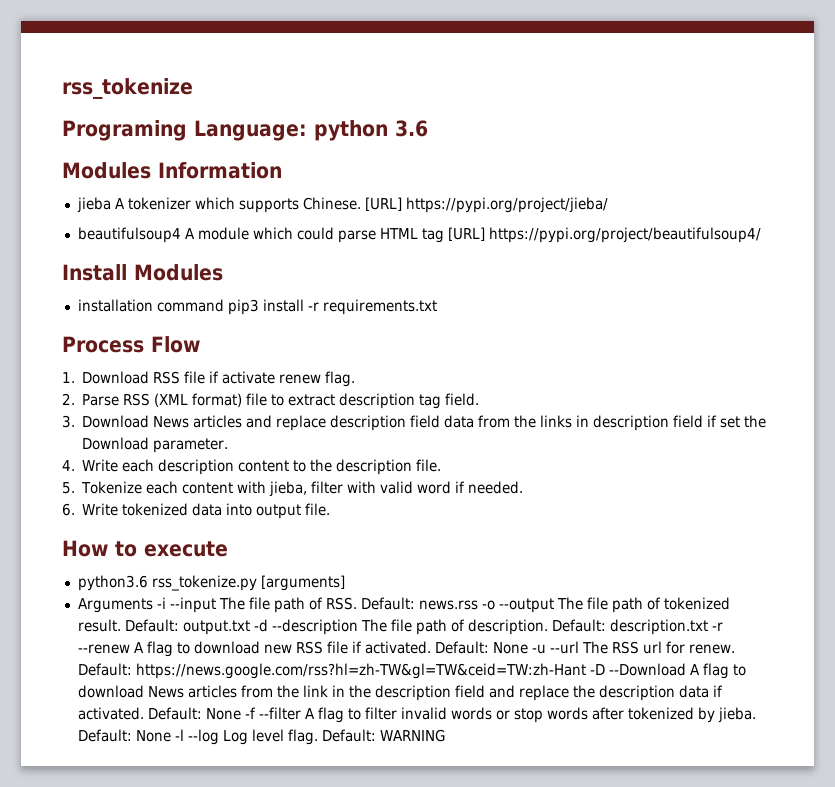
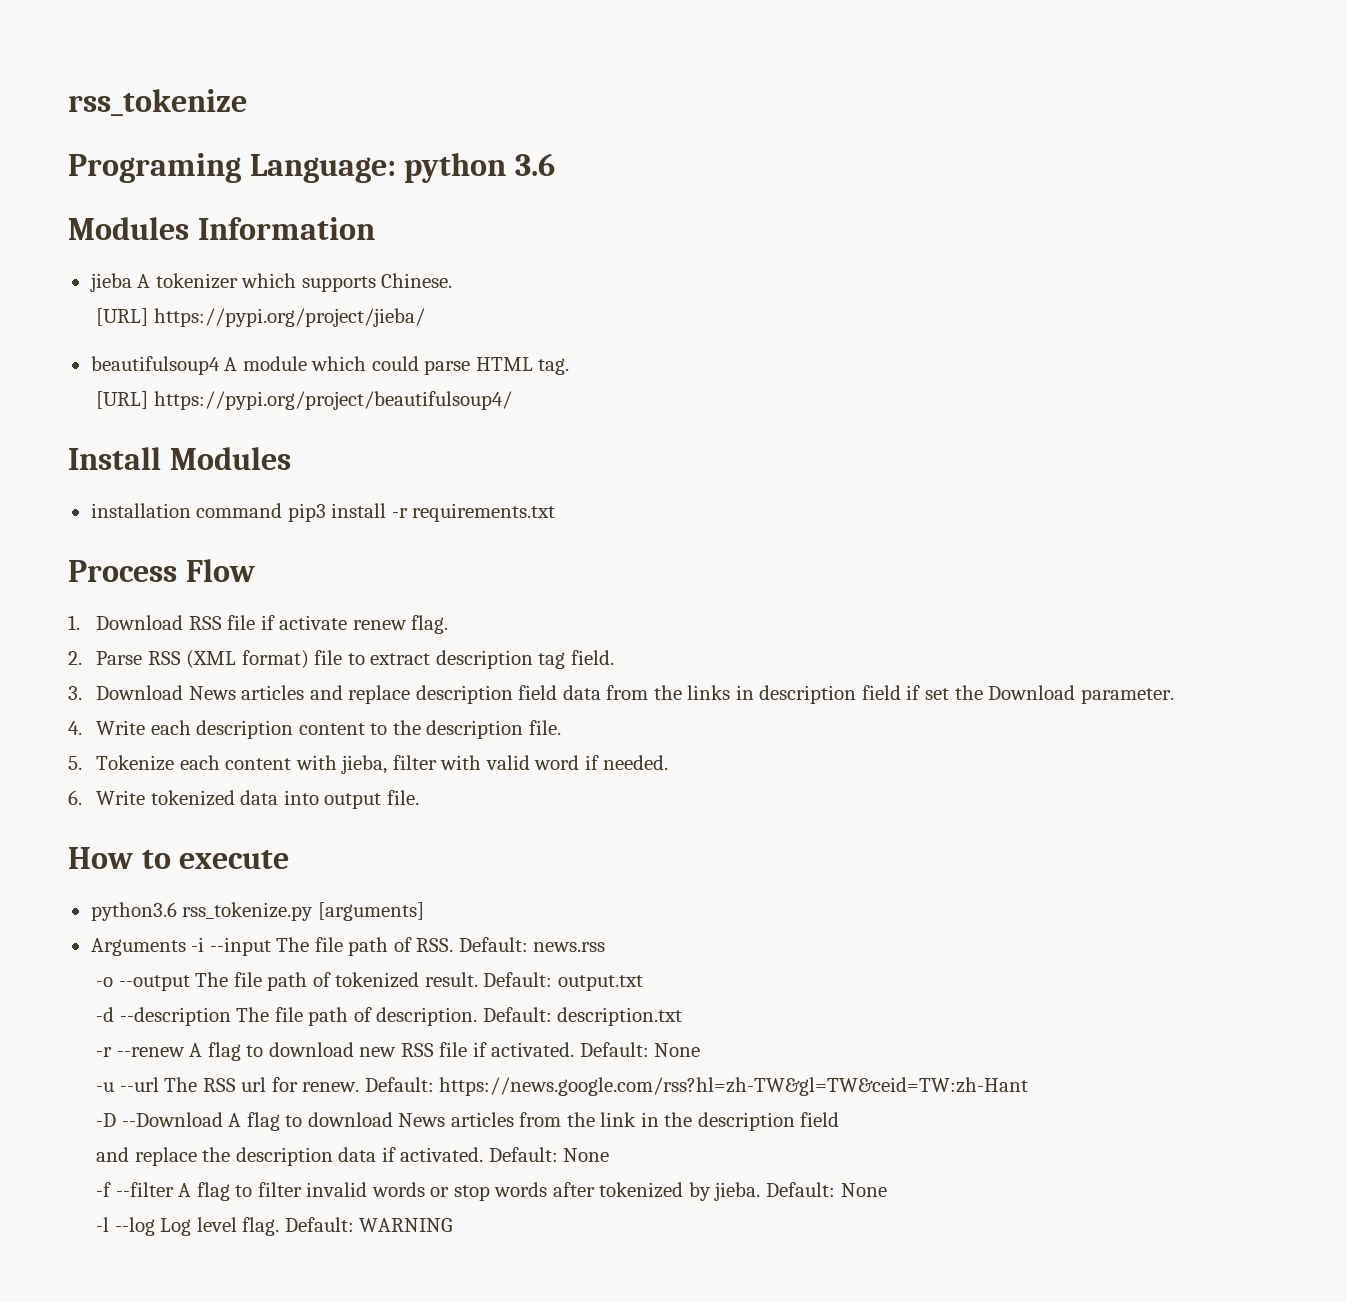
- jieba A tokenizer which supports Chinese. [URL] https://pypi.org/project/jieba/
+ jieba A tokenizer which supports Chinese.
+ [URL] https://pypi.org/project/jieba/
- beautifulsoup4 A module which could parse HTML tag [URL] https://pypi.org/project/beautifulsoup4/
+ beautifulsoup4 A module which could parse HTML tag.
+ [URL] https://pypi.org/project/beautifulsoup4/
- Arguments -i --input The file path of RSS. Default: news.rss -o --output The file path of tokenized result.
+ Arguments -i --input The file path of RSS. Default: news.rss
+ -o --output The file path of tokenized result.
- Default: output.txt -d --description The file path of description.
+ Default: output.txt
+ -d --description The file path of description.
- Default: description.txt -r --renew A flag to download new RSS file if activated. Default: None -u --url The RSS url for renew.
+ Default: description.txt
+ -r --renew A flag to download new RSS file if activated. Default: None
+ -u --url The RSS url for renew.
- Default: https://news.google.com/rss?hl=zh-TW&gl=TW&ceid=TW:zh-Hant -D --Download A flag to download News articles from the link in the description field and replace the description data if activated. Default: None -f --filter A flag to filter invalid words or stop words after tokenized by jieba. Default: None -l --log Log level flag.
+ Default: https://news.google.com/rss?hl=zh-TW&gl=TW&ceid=TW:zh-Hant
+ -D --Download A flag to download News articles from the link in the description field
+ and replace the description data if activated. Default: None
+ -f --filter A flag to filter invalid words or stop words after tokenized by jieba. Default: None
+ -l --log Log level flag.

